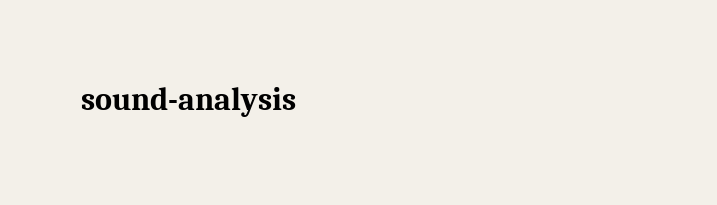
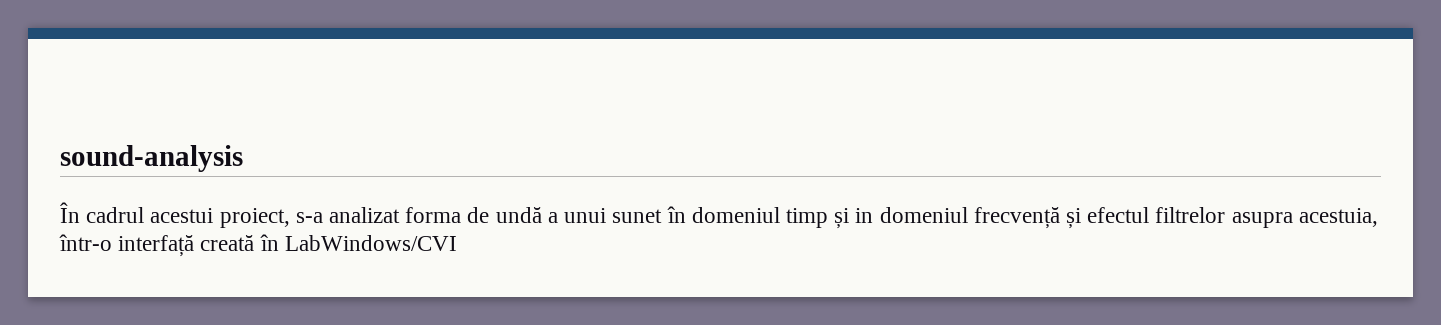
+ În cadrul acestui proiect, s-a analizat forma de undă a unui sunet în domeniul timp și in domeniul frecvență și efectul filtrelor asupra acestuia, într-o interfață creată în LabWindows/CVI

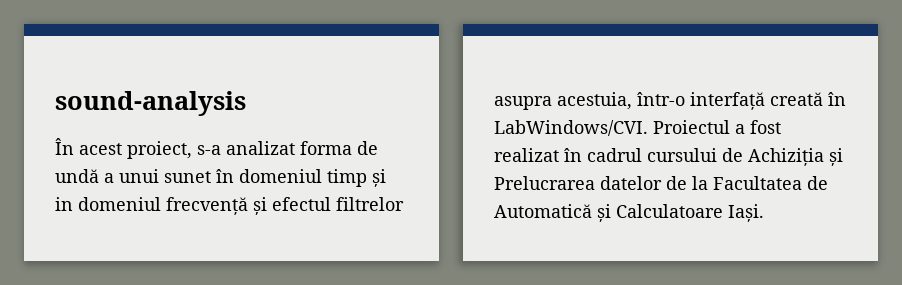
- În cadrul acestui proiect, s-a analizat forma de undă a unui sunet în domeniul timp și in domeniul frecvență și efectul filtrelor asupra acestuia, într-o interfață creată în LabWindows/CVI
+ În acest proiect, s-a analizat forma de undă a unui sunet în domeniul timp și in domeniul frecvență și efectul filtrelor asupra acestuia, într-o interfață creată în LabWindows/CVI. Proiectul a fost realizat în cadrul cursului de Achiziția și Prelucrarea datelor de la Facultatea de Automatică și Calculatoare Iași.

